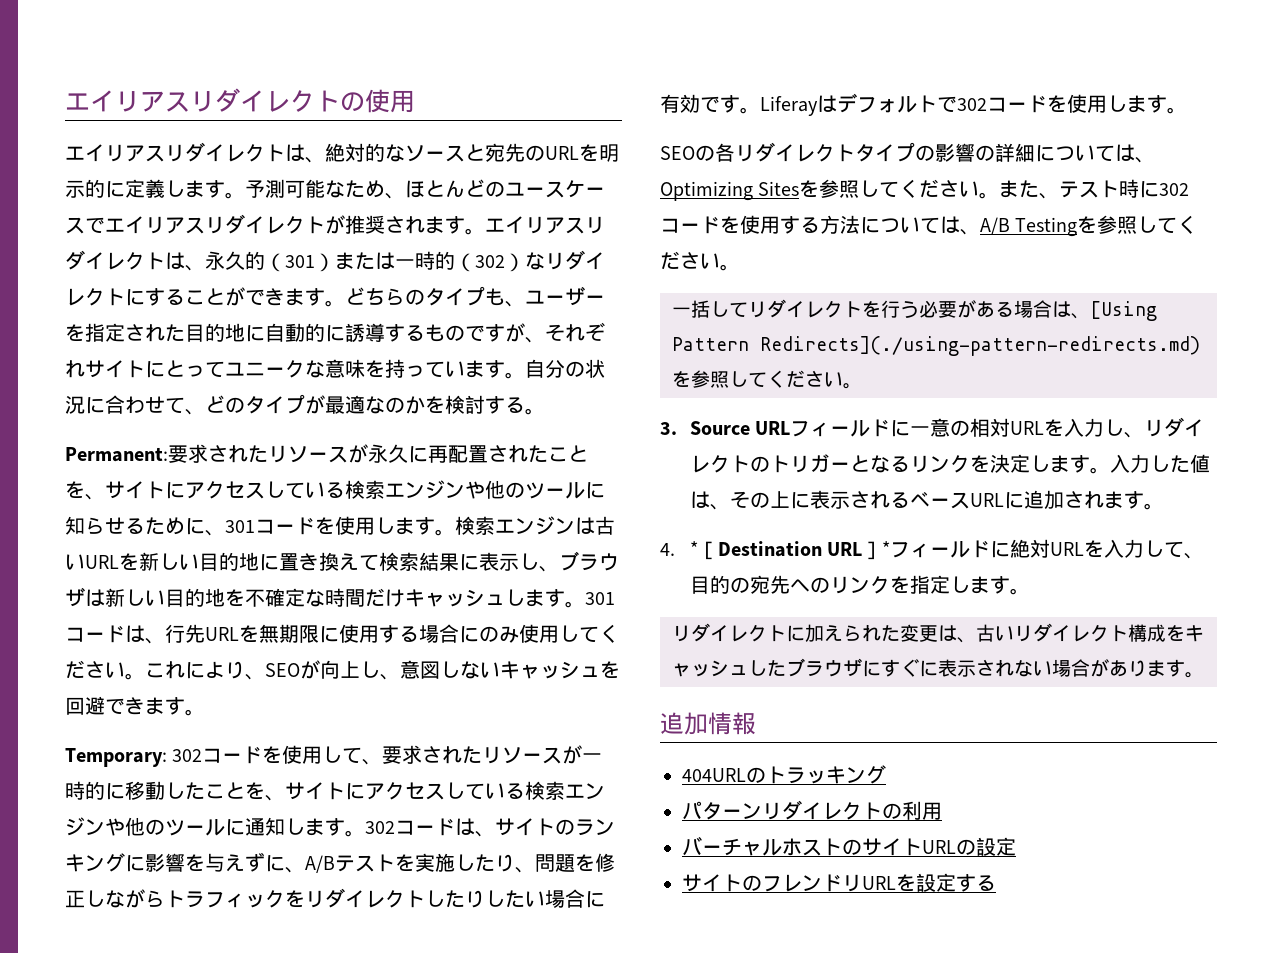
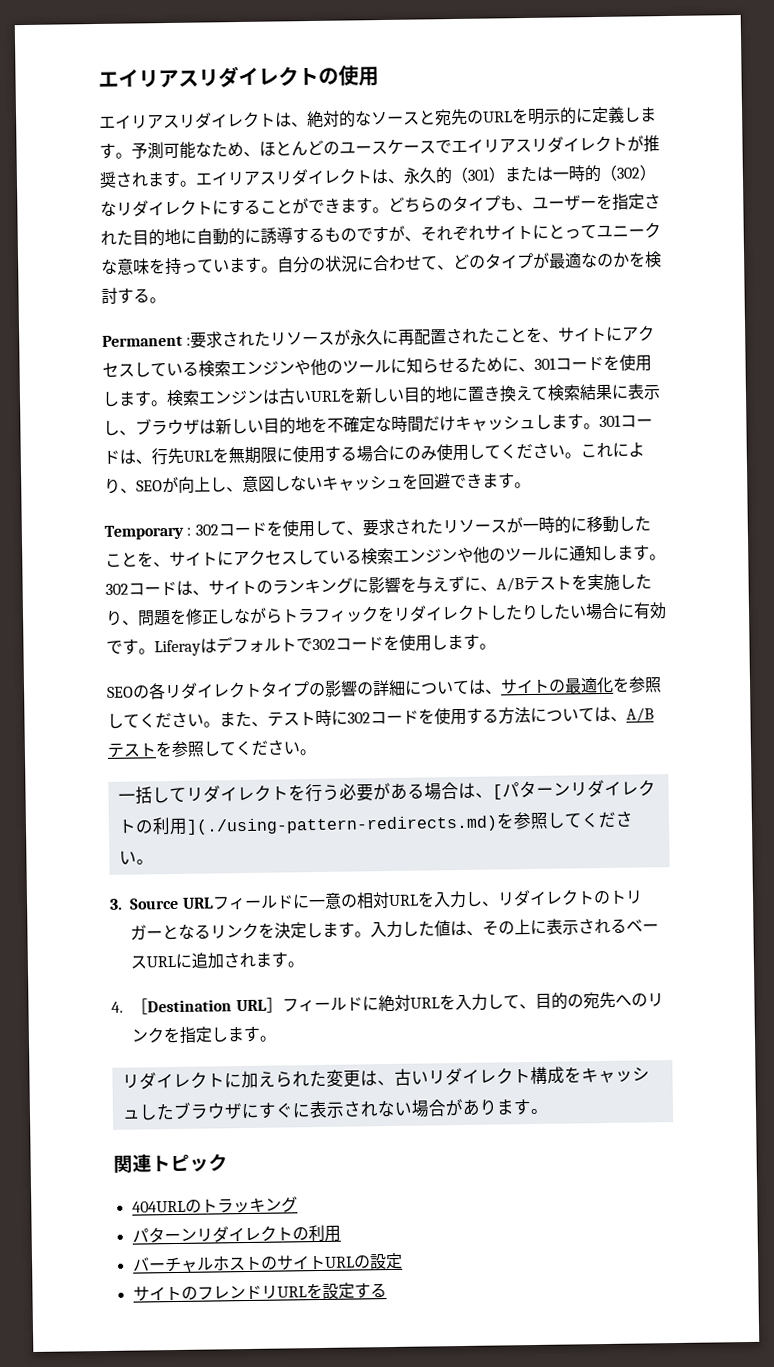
- Permanent:要求されたリソースが永久に再配置されたことを、サイトにアクセスしている検索エンジンや他のツールに知らせるために、301コードを使用します。
+ Permanent :要求されたリソースが永久に再配置されたことを、サイトにアクセスしている検索エンジンや他のツールに知らせるために、301コードを使用します。
- Temporary: 302コードを使用して、要求されたリソースが一時的に移動したことを、サイトにアクセスしている検索エンジンや他のツールに通知します。
+ Temporary : 302コードを使用して、要求されたリソースが一時的に移動したことを、サイトにアクセスしている検索エンジンや他のツールに通知します。
- SEOの各リダイレクトタイプの影響の詳細については、Optimizing Sitesを参照してください。
+ SEOの各リダイレクトタイプの影響の詳細については、サイトの最適化を参照してください。
- また、テスト時に302コードを使用する方法については、A/B Testingを参照してください。
+ また、テスト時に302コードを使用する方法については、A/Bテストを参照してください。
- 一括してリダイレクトを行う必要がある場合は、[Using Pattern Redirects](./using-pattern-redirects.md)を参照してください。
+ 一括してリダイレクトを行う必要がある場合は、[パターンリダイレクトの利用](./using-pattern-redirects.md)を参照してください。
- 4. *［Destination URL］*フィールドに絶対URLを入力して、目的の宛先へのリンクを指定します。
+ 4.［Destination URL］フィールドに絶対URLを入力して、目的の宛先へのリンクを指定します。
- 追加情報
+ 関連トピック

